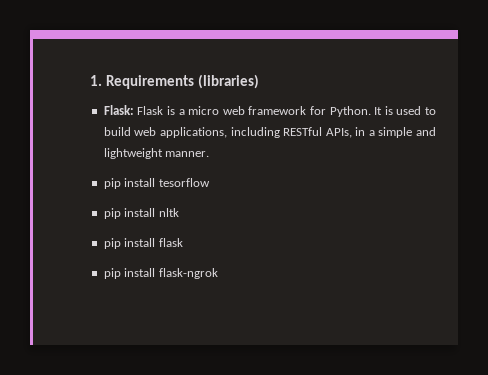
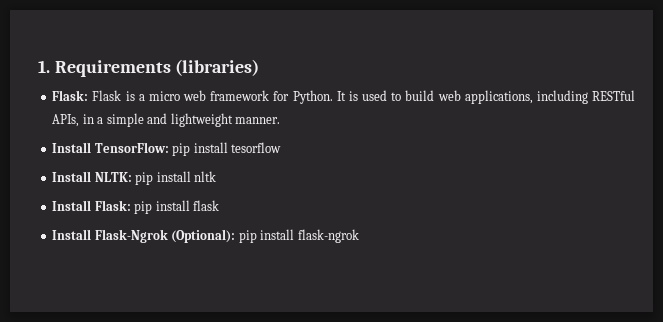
- pip install tesorflow
+ Install TensorFlow: pip install tesorflow
- pip install nltk
+ Install NLTK: pip install nltk
- pip install flask
+ Install Flask: pip install flask
- pip install flask-ngrok
+ Install Flask-Ngrok (Optional): pip install flask-ngrok

